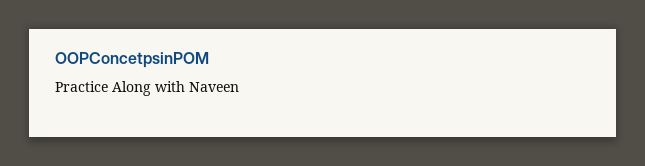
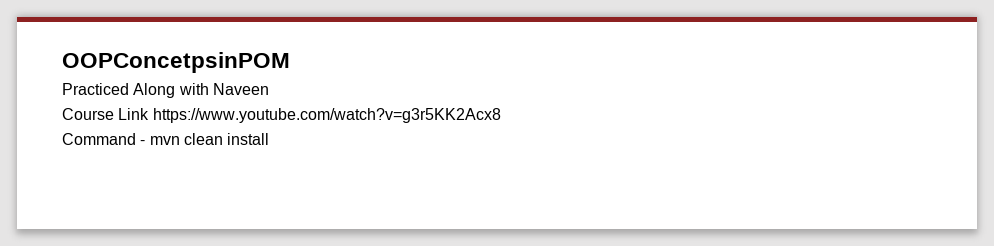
- Practice Along with Naveen
+ Practiced Along with Naveen
+ Course Link https://www.youtube.com/watch?v=g3r5KK2Acx8
+ Command - mvn clean install

